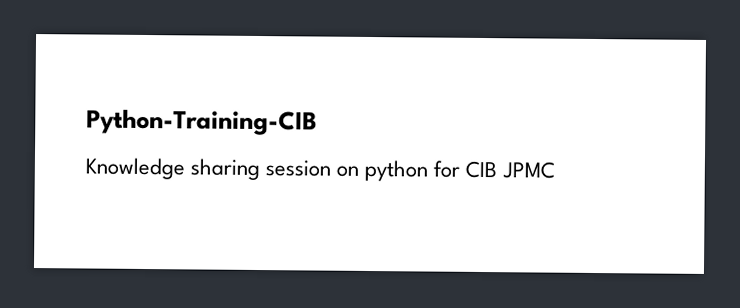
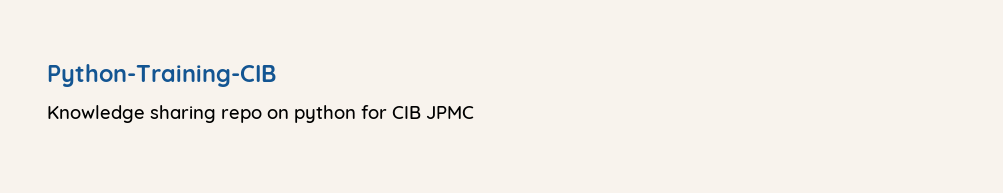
- Knowledge sharing session on python for CIB JPMC
+ Knowledge sharing repo on python for CIB JPMC

